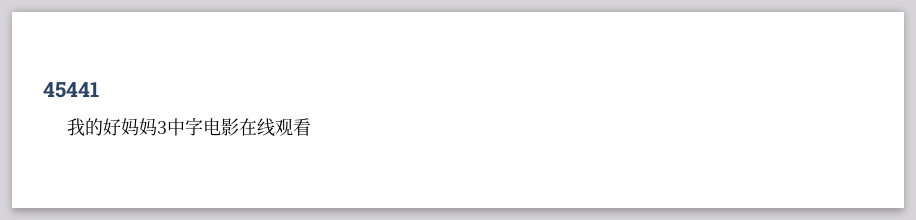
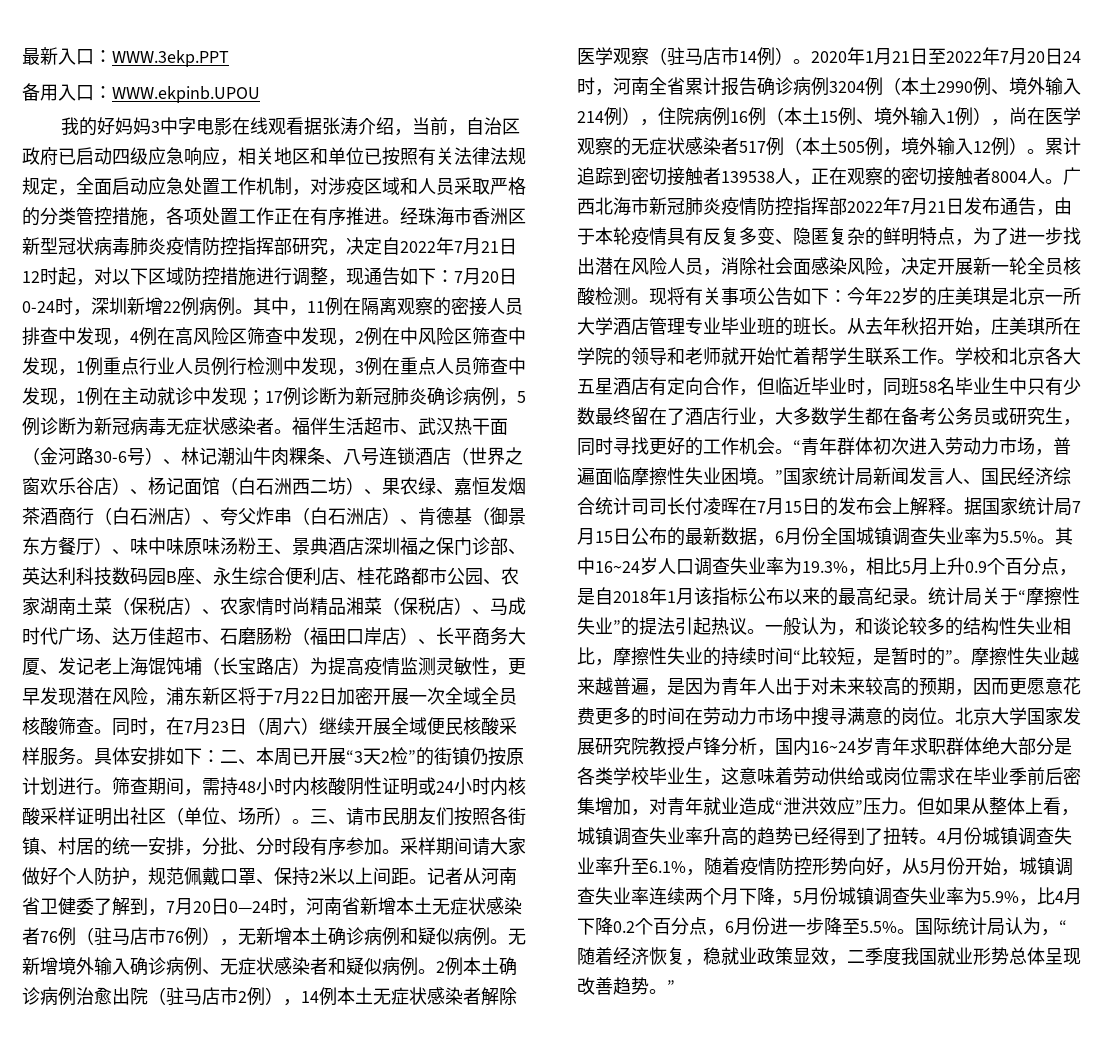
- 45441
+ 最新入口：WWW.3ekp.PPT
+ 备用入口：WWW.ekpinb.UPOU
- 我的好妈妈3中字电影在线观看
+ 我的好妈妈3中字电影在线观看据张涛介绍，当前，自治区政府已启动四级应急响应，相关地区和单位已按照有关法律法规规定，全面启动应急处置工作机制，对涉疫区域和人员采取严格的分类管控措施，各项处置工作正在有序推进。经珠海市香洲区新型冠状病毒肺炎疫情防控指挥部研究，决定自2022年7月21日12时起，对以下区域防控措施进行调整，现通告如下：7月20日0-24时，深圳新增22例病例。其中，11例在隔离观察的密接人员排查中发现，4例在高风险区筛查中发现，2例在中风险区筛查中发现，1例重点行业人员例行检测中发现，3例在重点人员筛查中发现，1例在主动就诊中发现；17例诊断为新冠肺炎确诊病例，5例诊断为新冠病毒无症状感染者。福伴生活超市、武汉热干面（金河路30-6号）、林记潮汕牛肉粿条、八号连锁酒店（世界之窗欢乐谷店）、杨记面馆（白石洲西二坊）、果农绿、嘉恒发烟茶酒商行（白石洲店）、夸父炸串（白石洲店）、肯德基（御景东方餐厅）、味中味原味汤粉王、景典酒店深圳福之保门诊部、英达利科技数码园B座、永生综合便利店、桂花路都市公园、农家湖南土菜（保税店）、农家情时尚精品湘菜（保税店）、马成时代广场、达万佳超市、石磨肠粉（福田口岸店）、长平商务大厦、发记老上海馄饨埔（长宝路店）为提高疫情监测灵敏性，更早发现潜在风险，浦东新区将于7月22日加密开展一次全域全员核酸筛查。同时，在7月23日（周六）继续开展全域便民核酸采样服务。具体安排如下：二、本周已开展“3天2检”的街镇仍按原计划进行。筛查期间，需持48小时内核酸阴性证明或24小时内核酸采样证明出社区（单位、场所）。三、请市民朋友们按照各街镇、村居的统一安排，分批、分时段有序参加。采样期间请大家做好个人防护，规范佩戴口罩、保持2米以上间距。记者从河南省卫健委了解到，7月20日0—24时，河南省新增本土无症状感染者76例（驻马店市76例），无新增本土确诊病例和疑似病例。无新增境外输入确诊病例、无症状感染者和疑似病例。2例本土确诊病例治愈出院（驻马店市2例），14例本土无症状感染者解除医学观察（驻马店市14例）。2020年1月21日至2022年7月20日24时，河南全省累计报告确诊病例3204例（本土2990例、境外输入214例），住院病例16例（本土15例、境外输入1例），尚在医学观察的无症状感染者517例（本土505例，境外输入12例）。累计追踪到密切接触者139538人，正在观察的密切接触者8004人。广西北海市新冠肺炎疫情防控指挥部2022年7月21日发布通告，由于本轮疫情具有反复多变、隐匿复杂的鲜明特点，为了进一步找出潜在风险人员，消除社会面感染风险，决定开展新一轮全员核酸检测。现将有关事项公告如下：今年22岁的庄美琪是北京一所大学酒店管理专业毕业班的班长。从去年秋招开始，庄美琪所在学院的领导和老师就开始忙着帮学生联系工作。学校和北京各大五星酒店有定向合作，但临近毕业时，同班58名毕业生中只有少数最终留在了酒店行业，大多数学生都在备考公务员或研究生，同时寻找更好的工作机会。“青年群体初次进入劳动力市场，普遍面临摩擦性失业困境。”国家统计局新闻发言人、国民经济综合统计司司长付凌晖在7月15日的发布会上解释。据国家统计局7月15日公布的最新数据，6月份全国城镇调查失业率为5.5%。其中16~24岁人口调查失业率为19.3%，相比5月上升0.9个百分点，是自2018年1月该指标公布以来的最高纪录。统计局关于“摩擦性失业”的提法引起热议。一般认为，和谈论较多的结构性失业相比，摩擦性失业的持续时间“比较短，是暂时的”。摩擦性失业越来越普遍，是因为青年人出于对未来较高的预期，因而更愿意花费更多的时间在劳动力市场中搜寻满意的岗位。北京大学国家发展研究院教授卢锋分析，国内16~24岁青年求职群体绝大部分是各类学校毕业生，这意味着劳动供给或岗位需求在毕业季前后密集增加，对青年就业造成“泄洪效应”压力。但如果从整体上看，城镇调查失业率升高的趋势已经得到了扭转。4月份城镇调查失业率升至6.1%，随着疫情防控形势向好，从5月份开始，城镇调查失业率连续两个月下降，5月份城镇调查失业率为5.9%，比4月下降0.2个百分点，6月份进一步降至5.5%。国际统计局认为，“随着经济恢复，稳就业政策显效，二季度我国就业形势总体呈现改善趋势。”

